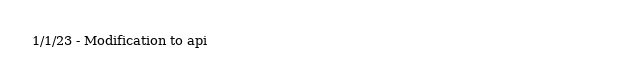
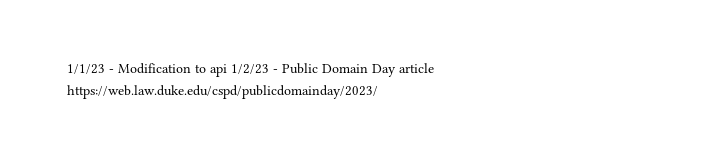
- 1/1/23 - Modification to api
+ 1/1/23 - Modification to api 1/2/23 - Public Domain Day article https://web.law.duke.edu/cspd/publicdomainday/2023/

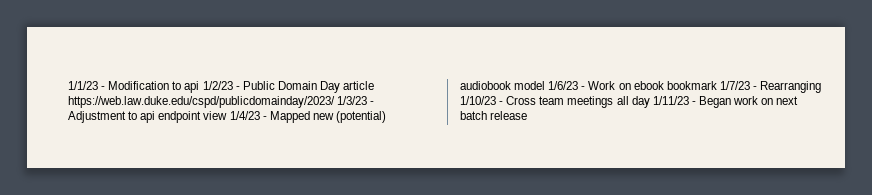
- 1/1/23 - Modification to api 1/2/23 - Public Domain Day article https://web.law.duke.edu/cspd/publicdomainday/2023/
+ 1/1/23 - Modification to api 1/2/23 - Public Domain Day article https://web.law.duke.edu/cspd/publicdomainday/2023/ 1/3/23 - Adjustment to api endpoint view 1/4/23 - Mapped new (potential) audiobook model 1/6/23 - Work on ebook bookmark 1/7/23 - Rearranging 1/10/23 - Cross team meetings all day 1/11/23 - Began work on next batch release

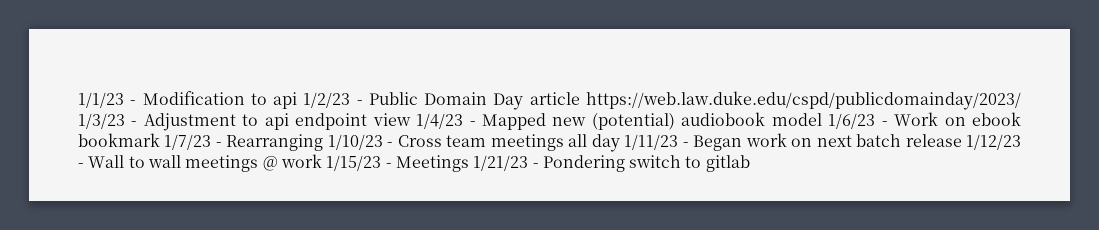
- 1/1/23 - Modification to api 1/2/23 - Public Domain Day article https://web.law.duke.edu/cspd/publicdomainday/2023/ 1/3/23 - Adjustment to api endpoint view 1/4/23 - Mapped new (potential) audiobook model 1/6/23 - Work on ebook bookmark 1/7/23 - Rearranging 1/10/23 - Cross team meetings all day 1/11/23 - Began work on next batch release
+ 1/1/23 - Modification to api 1/2/23 - Public Domain Day article https://web.law.duke.edu/cspd/publicdomainday/2023/ 1/3/23 - Adjustment to api endpoint view 1/4/23 - Mapped new (potential) audiobook model 1/6/23 - Work on ebook bookmark 1/7/23 - Rearranging 1/10/23 - Cross team meetings all day 1/11/23 - Began work on next batch release 1/12/23 - Wall to wall meetings @ work 1/15/23 - Meetings 1/21/23 - Pondering switch to gitlab

